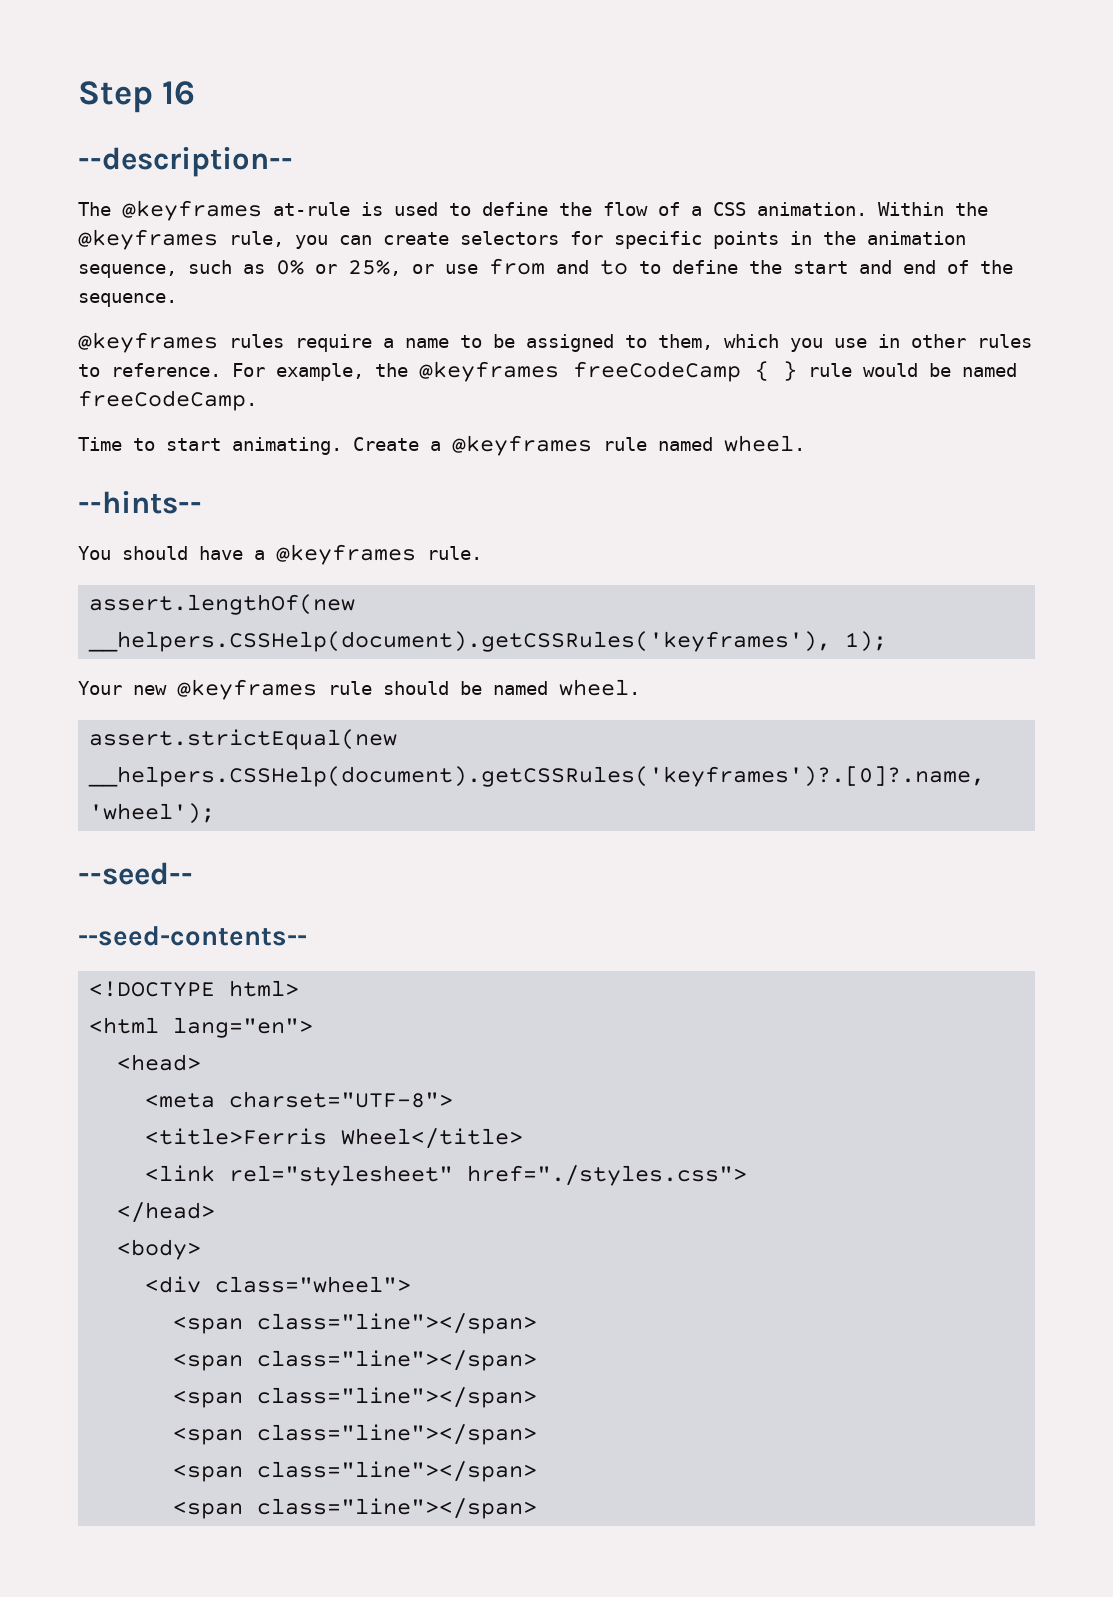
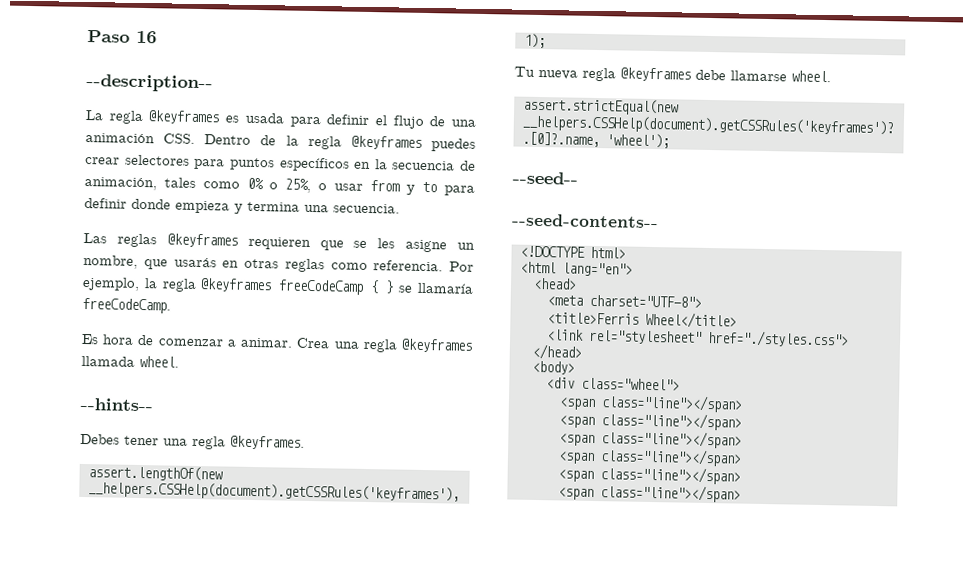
- Step 16
+ Paso 16
- The @keyframes at-rule is used to define the flow of a CSS animation. Within the @keyframes rule, you can create selectors for specific points in the animation sequence, such as 0% or 25%, or use from and to to define the start and end of the sequence.
- @keyframes rules require a name to be assigned to them, which you use in other rules to reference. For example, the @keyframes freeCodeCamp { } rule would be named freeCodeCamp.
- Time to start animating. Create a @keyframes rule named wheel.
+ La regla @keyframes es usada para definir el flujo de una animación CSS. Dentro de la regla @keyframes puedes crear selectores para puntos específicos en la secuencia de animación, tales como 0% o 25%, o usar from y to para definir donde empieza y termina una secuencia.
+ Las reglas @keyframes requieren que se les asigne un nombre, que usarás en otras reglas como referencia. Por ejemplo, la regla @keyframes freeCodeCamp { } se llamaría freeCodeCamp.
+ Es hora de comenzar a animar. Crea una regla @keyframes llamada wheel.
  --hints--
- You should have a @keyframes rule.
+ Debes tener una regla @keyframes.
  assert.lengthOf(new __helpers.CSSHelp(document).getCSSRules('keyframes'), 1);
- Your new @keyframes rule should be named wheel.
+ Tu nueva regla @keyframes debe llamarse wheel.

